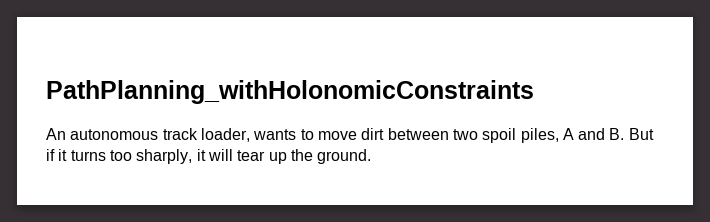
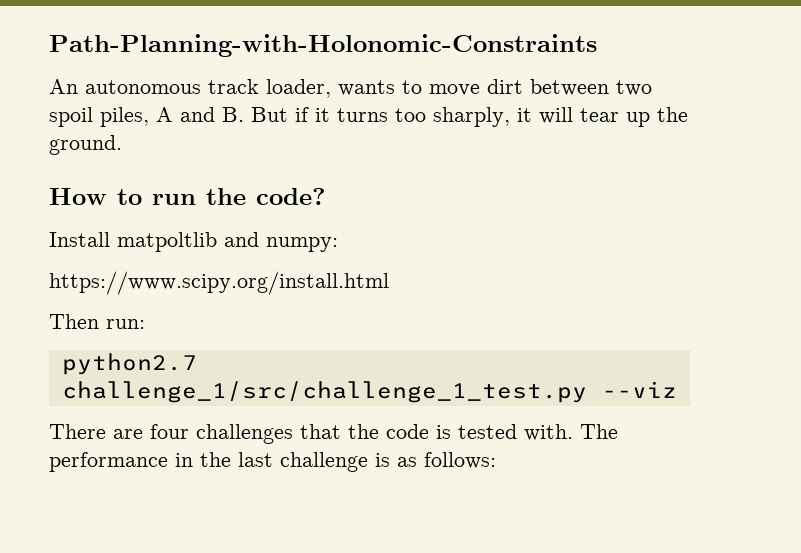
- PathPlanning_withHolonomicConstraints
+ Path-Planning-with-Holonomic-Constraints
+ How to run the code?
+ Install matpoltlib and numpy:
+ https://www.scipy.org/install.html
+ Then run:
+ python2.7 challenge_1/src/challenge_1_test.py --viz
+ There are four challenges that the code is tested with. The performance in the last challenge is as follows:

